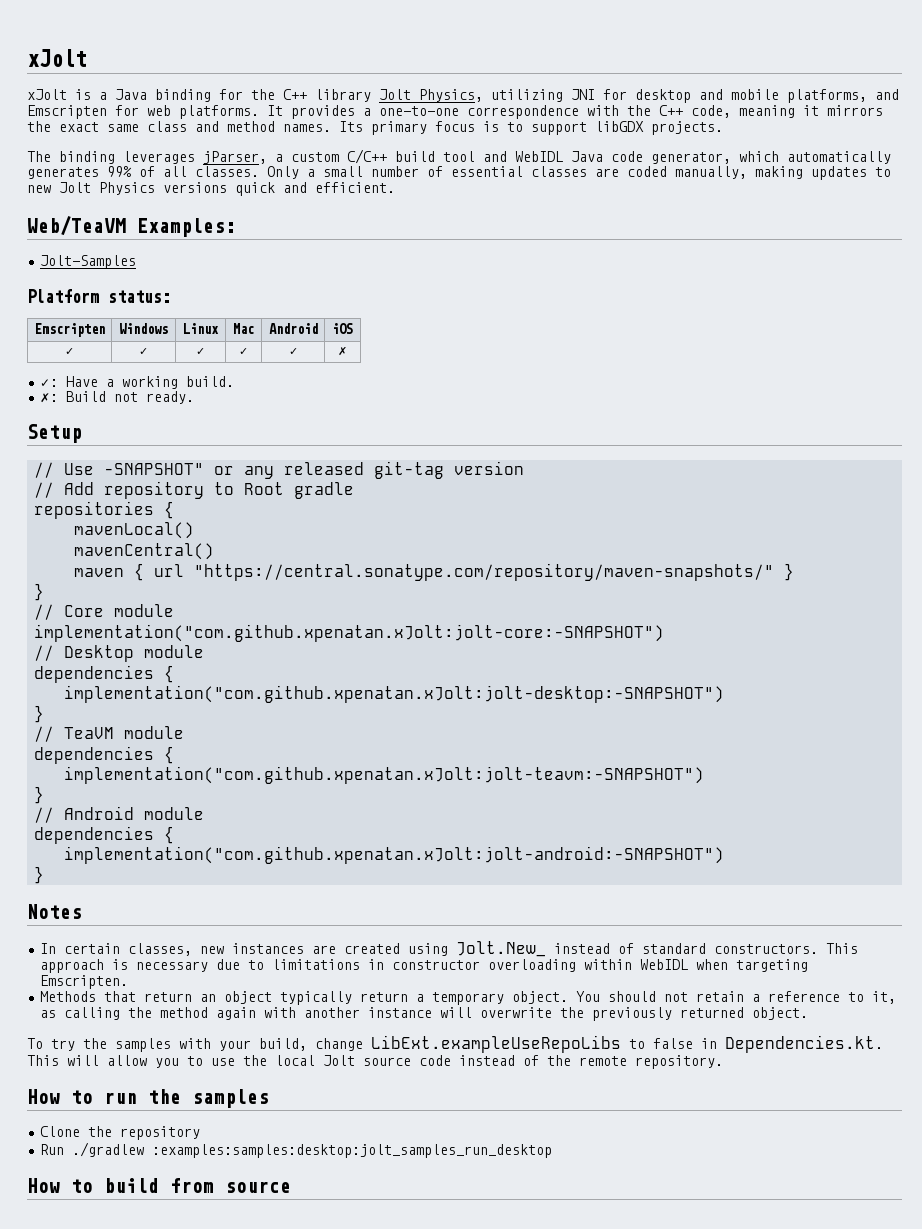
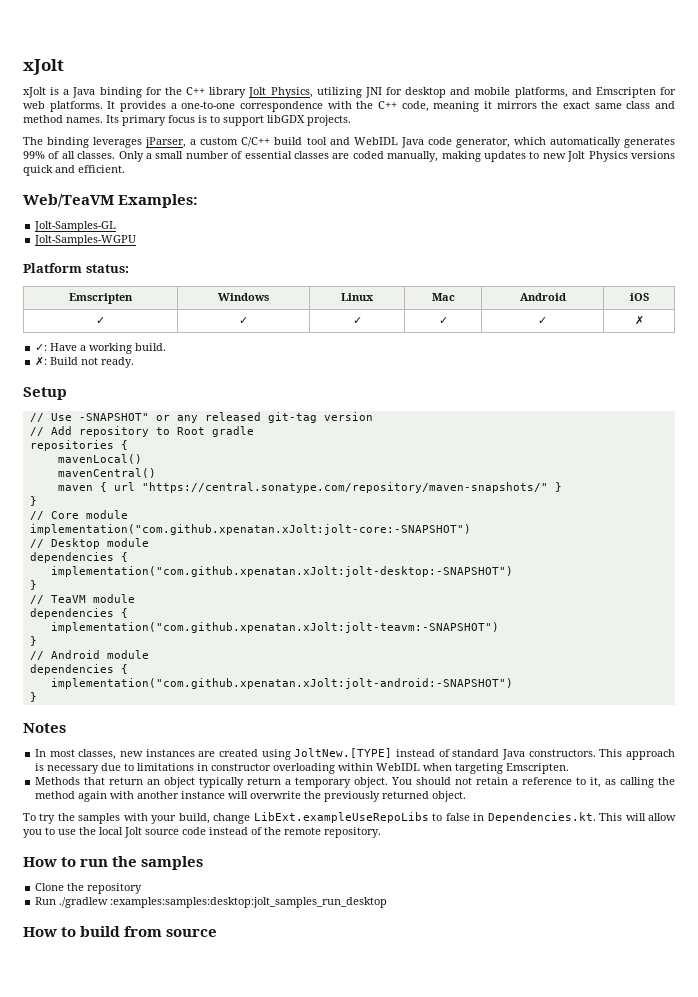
- Jolt-Samples
+ Jolt-Samples-GL
+ Jolt-Samples-WGPU
- In certain classes, new instances are created using Jolt.New_ instead of standard constructors.
+ In most classes, new instances are created using JoltNew.[TYPE] instead of standard Java constructors.

